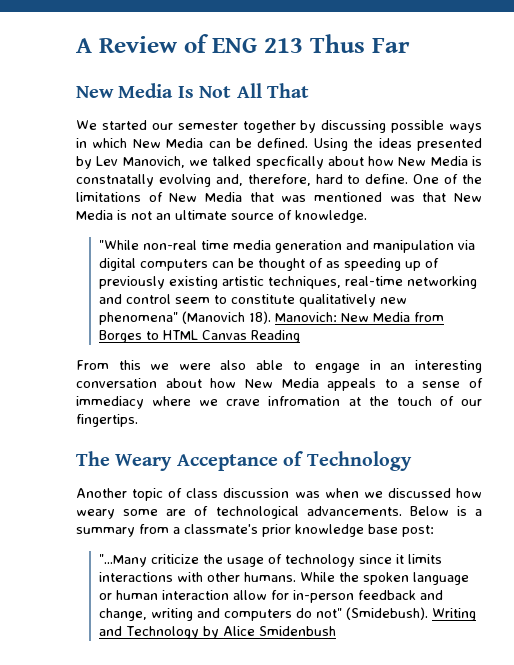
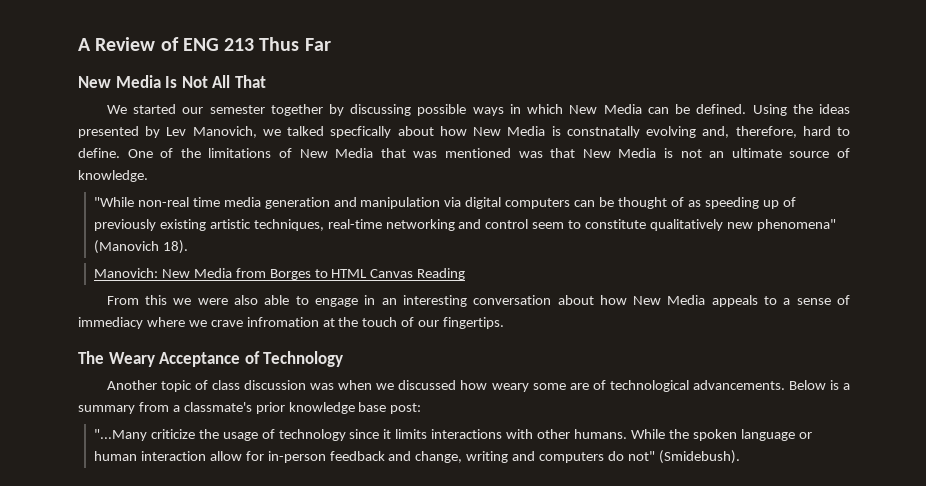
- "While non-real time media generation and manipulation via digital computers can be thought of as speeding up of previously existing artistic techniques, real-time networking and control seem to constitute qualitatively new phenomena" (Manovich 18). Manovich: New Media from Borges to HTML Canvas Reading
+ "While non-real time media generation and manipulation via digital computers can be thought of as speeding up of previously existing artistic techniques, real-time networking and control seem to constitute qualitatively new phenomena" (Manovich 18).
+ Manovich: New Media from Borges to HTML Canvas Reading
- Writing and Technology by Alice Smidenbush

